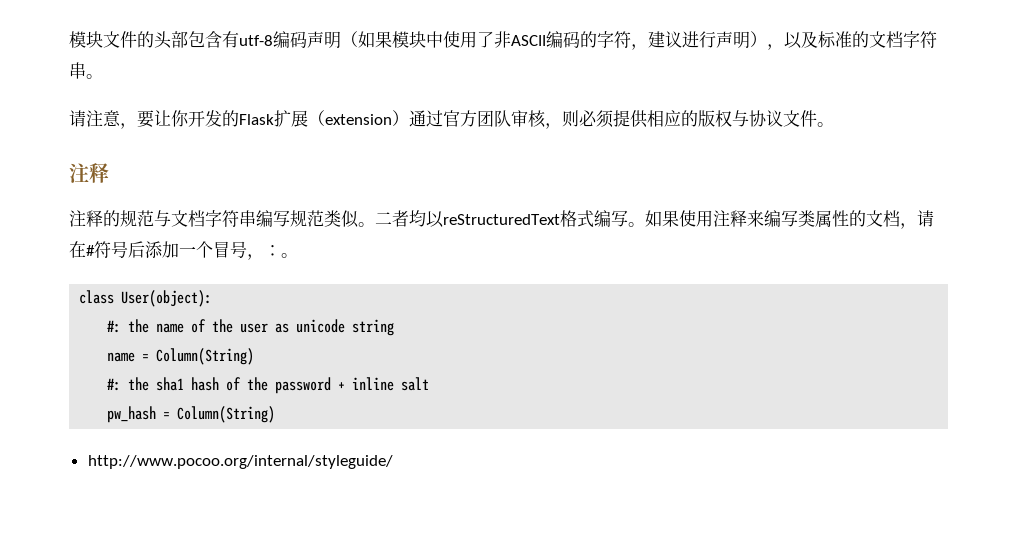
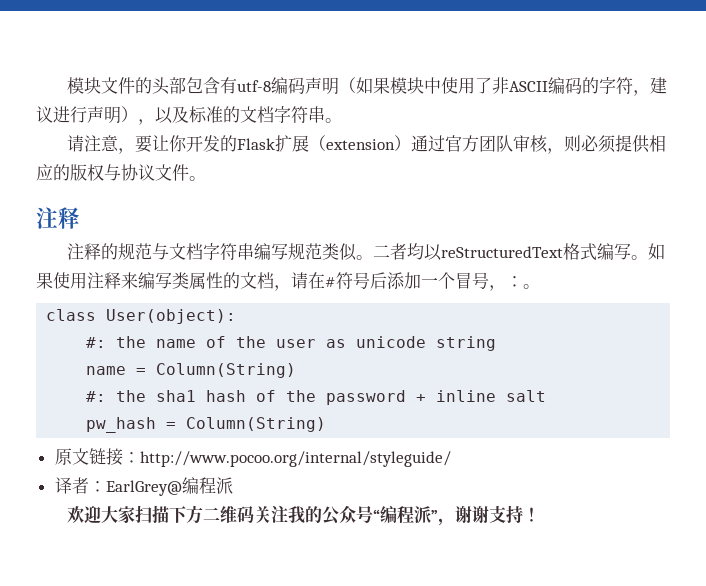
- http://www.pocoo.org/internal/styleguide/
+ 原文链接：http://www.pocoo.org/internal/styleguide/
+ 译者：EarlGrey@编程派
+ 欢迎大家扫描下方二维码关注我的公众号“编程派”，谢谢支持！

